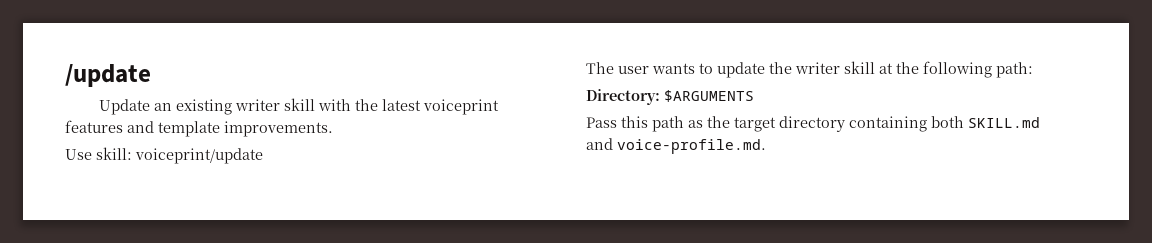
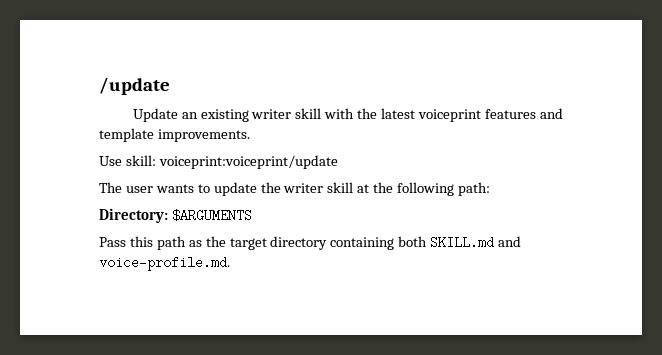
- Use skill: voiceprint/update
+ Use skill: voiceprint:voiceprint/update

